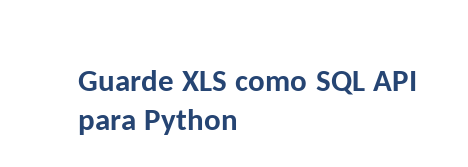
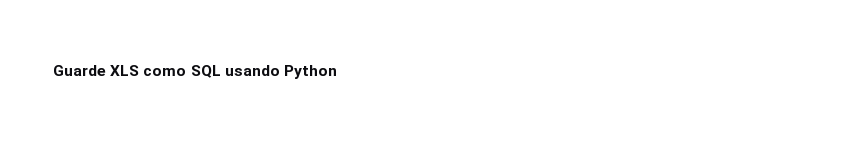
- Guarde XLS como SQL API para Python
+ Guarde XLS como SQL usando Python

